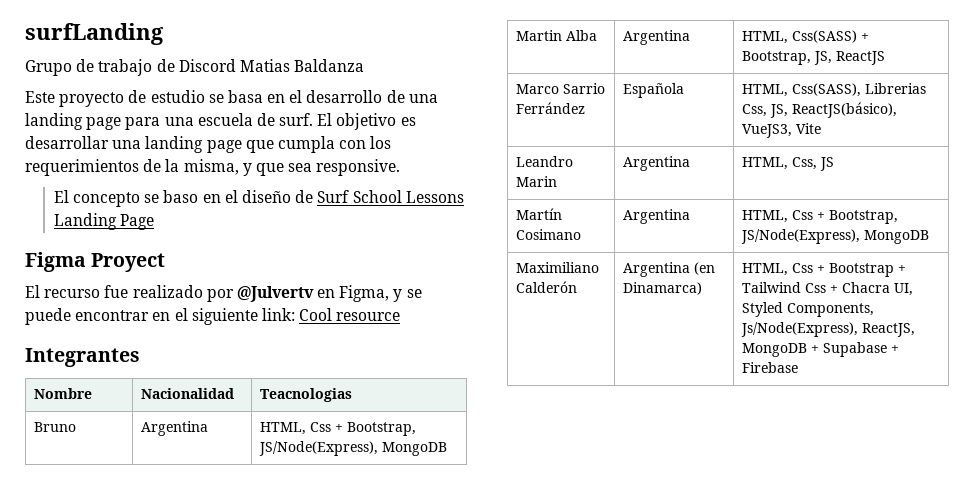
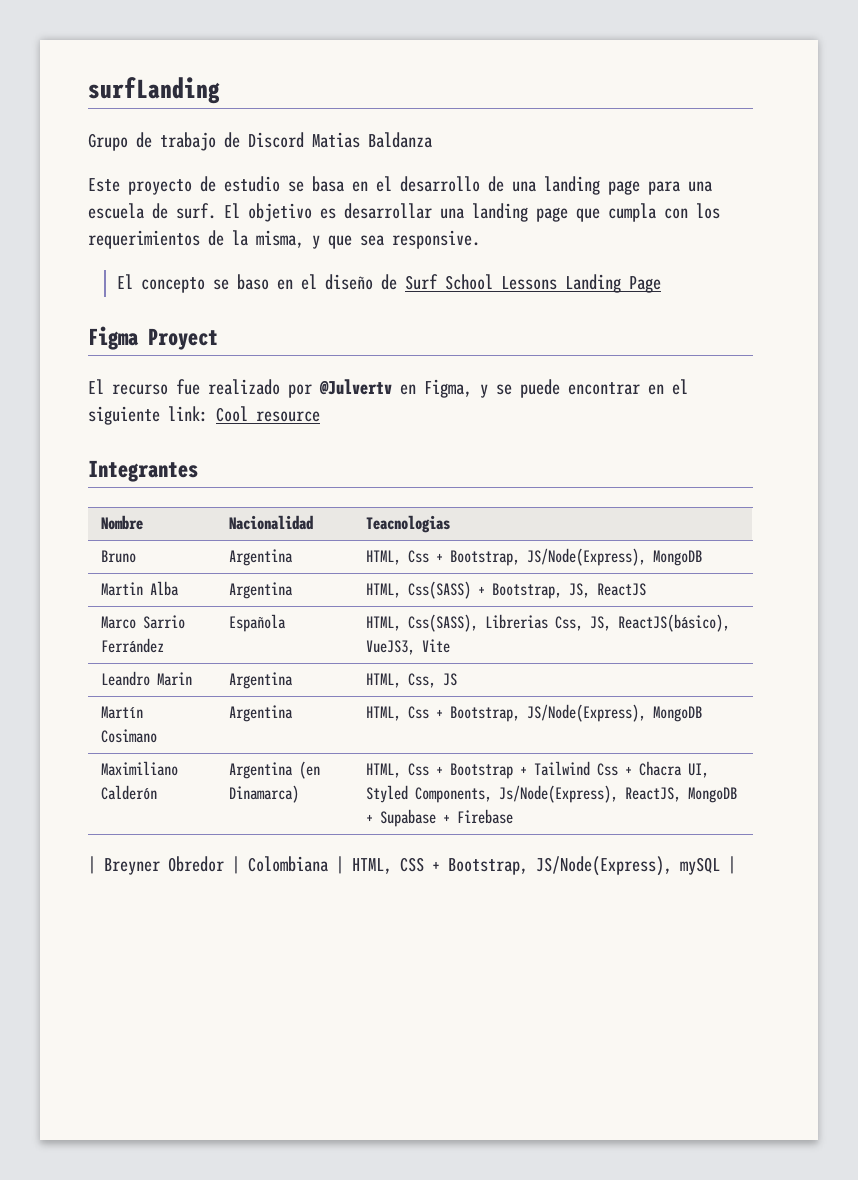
+ | Breyner Obredor | Colombiana | HTML, CSS + Bootstrap, JS/Node(Express), mySQL |

